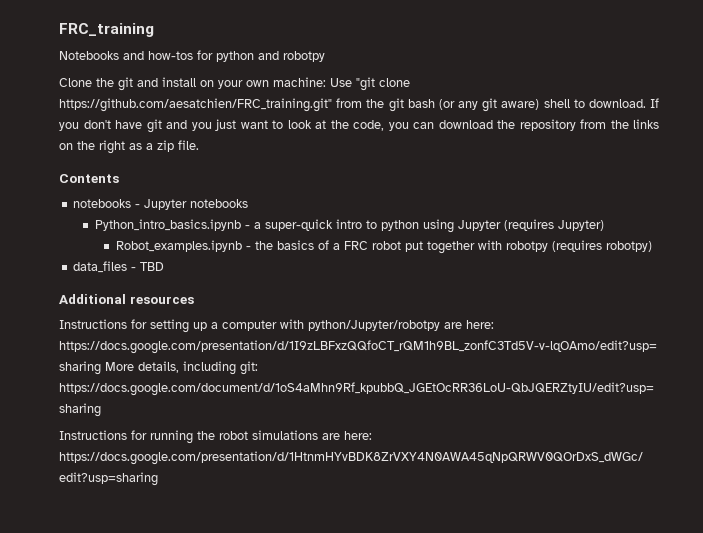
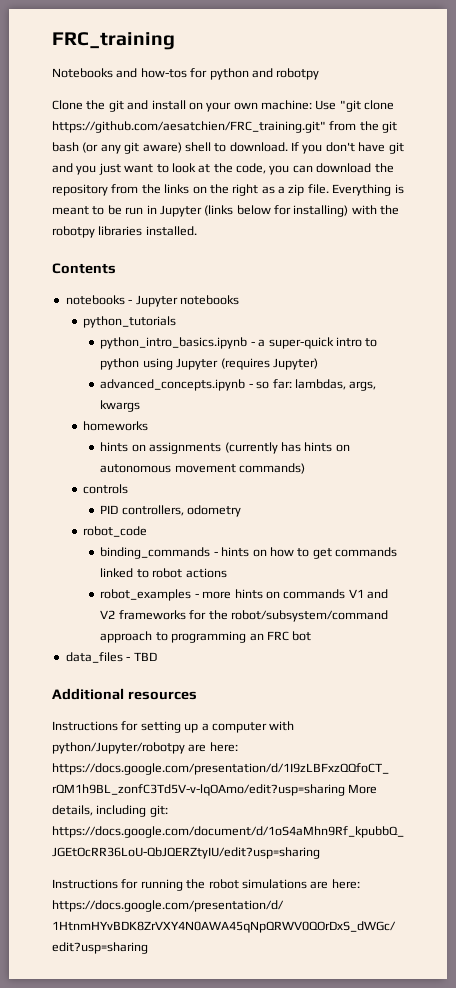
+ Everything is meant to be run in Jupyter (links below for installing) with the robotpy libraries installed.
- Python_intro_basics.ipynb - a super-quick intro to python using Jupyter (requires Jupyter)
+ python_tutorials
+ python_intro_basics.ipynb - a super-quick intro to python using Jupyter (requires Jupyter)
- Robot_examples.ipynb - the basics of a FRC robot put together with robotpy (requires robotpy)
+ advanced_concepts.ipynb - so far: lambdas, args, kwargs
+ homeworks
+ hints on assignments (currently has hints on autonomous movement commands)
+ controls
+ PID controllers, odometry
+ robot_code
+ binding_commands - hints on how to get commands linked to robot actions
+ robot_examples - more hints on commands V1 and V2 frameworks for the robot/subsystem/command approach to programming an FRC bot

